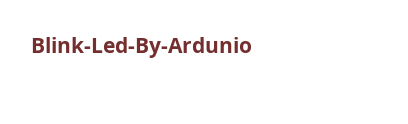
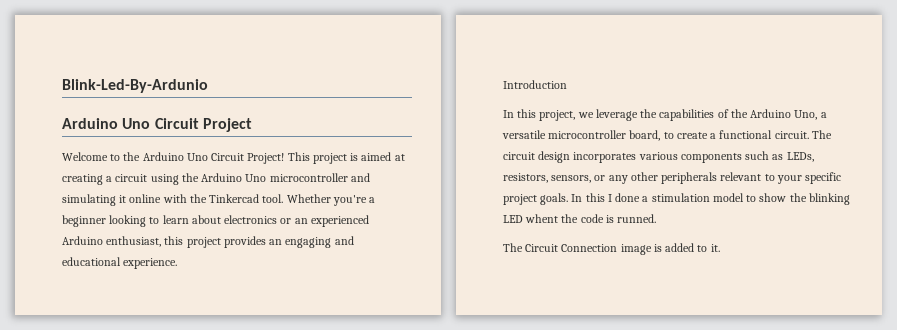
+ Arduino Uno Circuit Project
+ Welcome to the Arduino Uno Circuit Project! This project is aimed at creating a circuit using the Arduino Uno microcontroller and simulating it online with the Tinkercad tool. Whether you're a beginner looking to learn about electronics or an experienced Arduino enthusiast, this project provides an engaging and educational experience.
+ Introduction
+ In this project, we leverage the capabilities of the Arduino Uno, a versatile microcontroller board, to create a functional circuit. The circuit design incorporates various components such as LEDs, resistors, sensors, or any other peripherals relevant to your specific project goals. In this I done a stimulation model to show the blinking LED whent the code is runned.
+ The Circuit Connection image is added to it.

